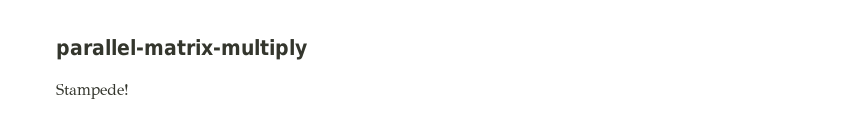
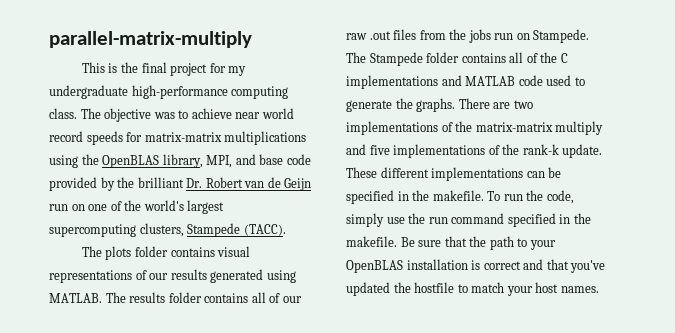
- Stampede!
+ This is the final project for my undergraduate high-performance computing class. The objective was to achieve near world record speeds for matrix-matrix multiplications using the OpenBLAS library, MPI, and base code provided by the brilliant Dr. Robert van de Geijn run on one of the world's largest supercomputing clusters, Stampede (TACC).
+ The plots folder contains visual representations of our results generated using MATLAB. The results folder contains all of our raw .out files from the jobs run on Stampede. The Stampede folder contains all of the C implementations and MATLAB code used to generate the graphs. There are two implementations of the matrix-matrix multiply and five implementations of the rank-k update. These different implementations can be specified in the makefile. To run the code, simply use the run command specified in the makefile. Be sure that the path to your OpenBLAS installation is correct and that you've updated the hostfile to match your host names.

